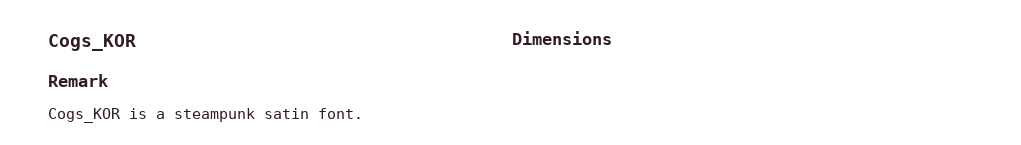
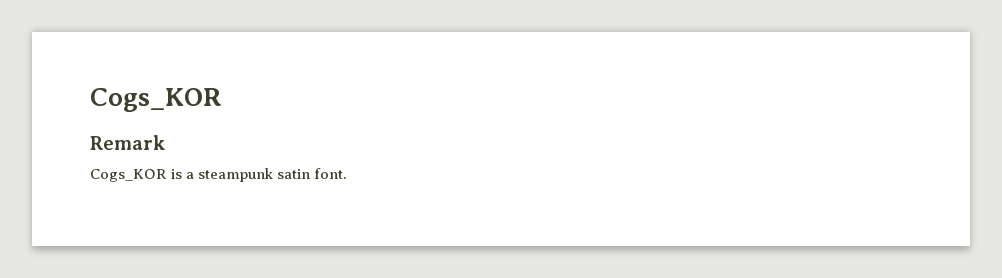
- Dimensions

